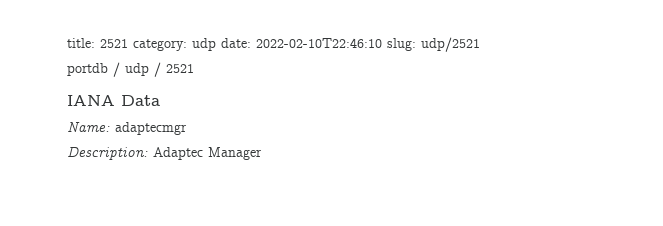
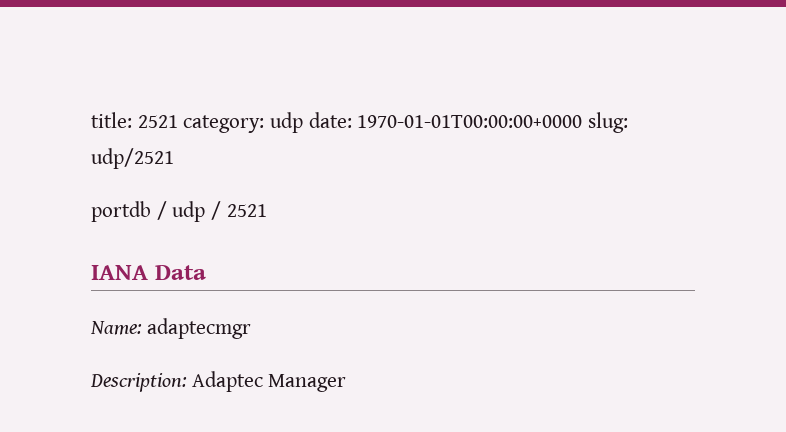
- title: 2521 category: udp date: 2022-02-10T22:46:10 slug: udp/2521
+ title: 2521 category: udp date: 1970-01-01T00:00:00+0000 slug: udp/2521

